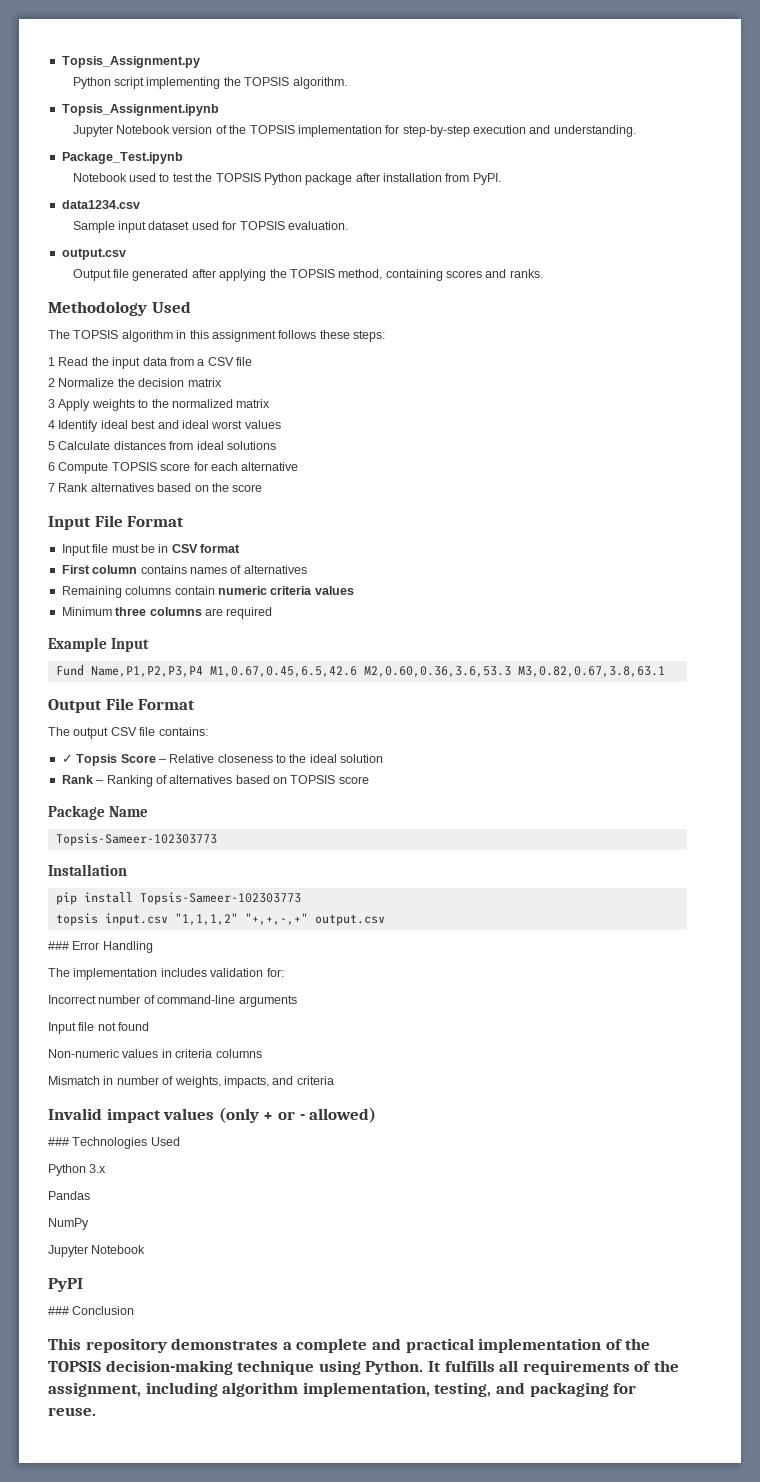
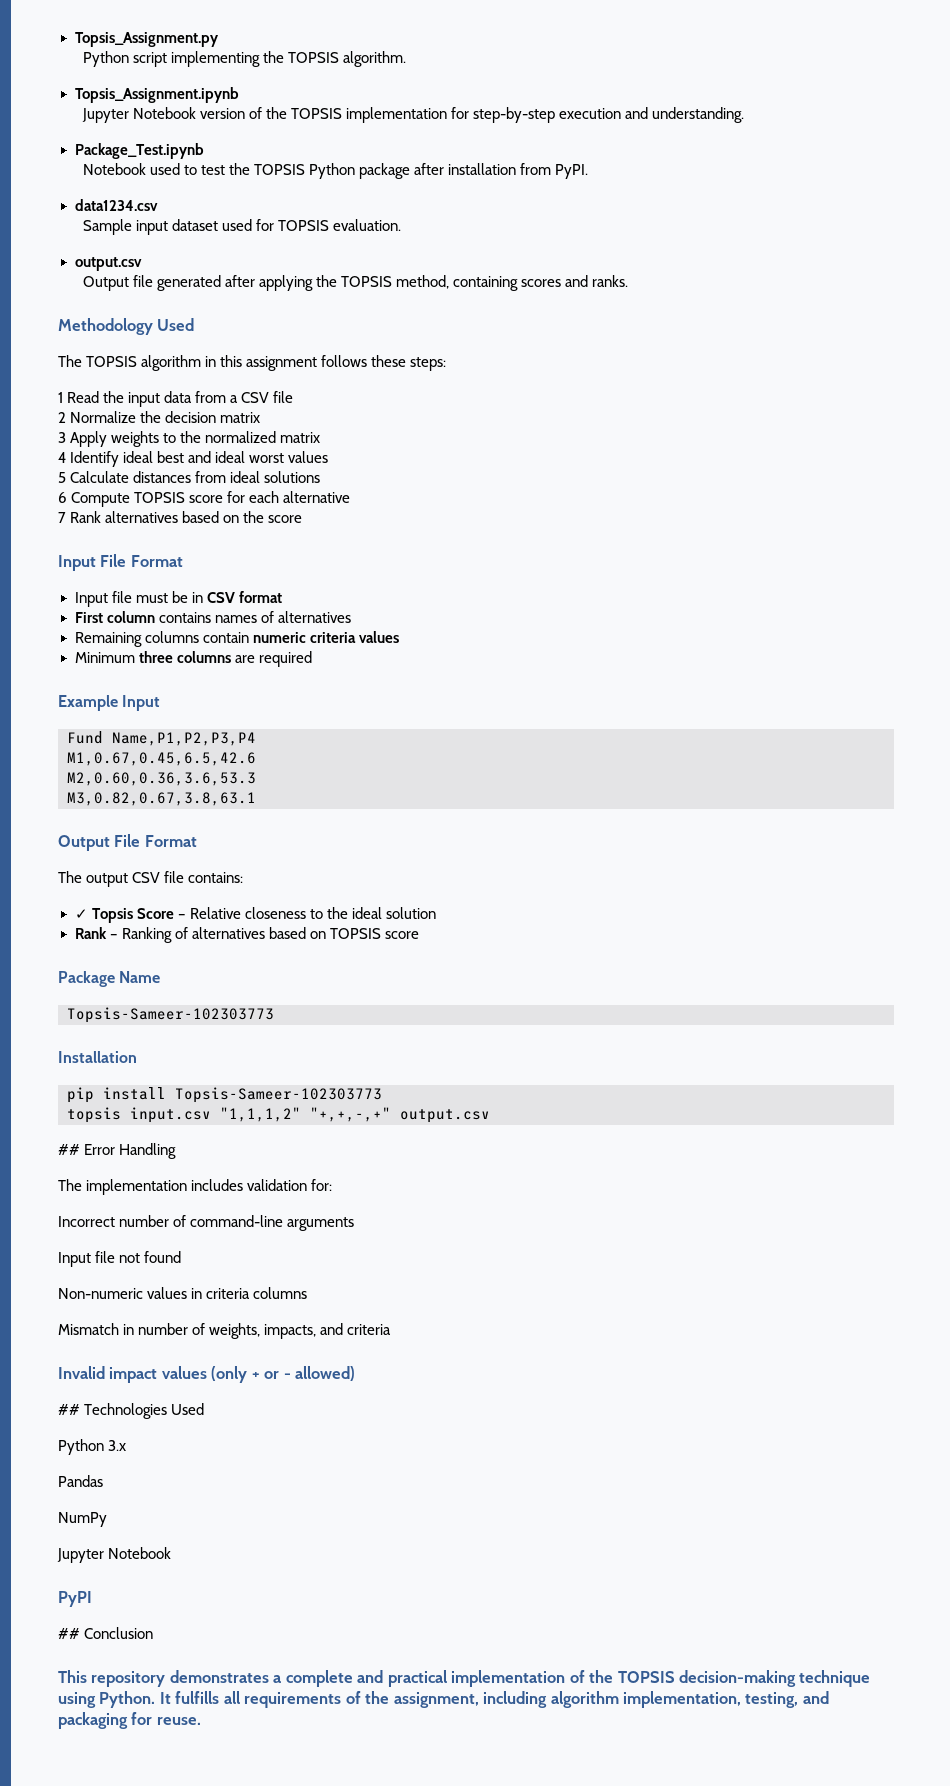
- Fund Name,P1,P2,P3,P4 M1,0.67,0.45,6.5,42.6 M2,0.60,0.36,3.6,53.3 M3,0.82,0.67,3.8,63.1
+ Fund Name,P1,P2,P3,P4
+ M1,0.67,0.45,6.5,42.6
+ M2,0.60,0.36,3.6,53.3
+ M3,0.82,0.67,3.8,63.1
- ### Error Handling
+ ## Error Handling
- ### Technologies Used
+ ## Technologies Used
- ### Conclusion
+ ## Conclusion

